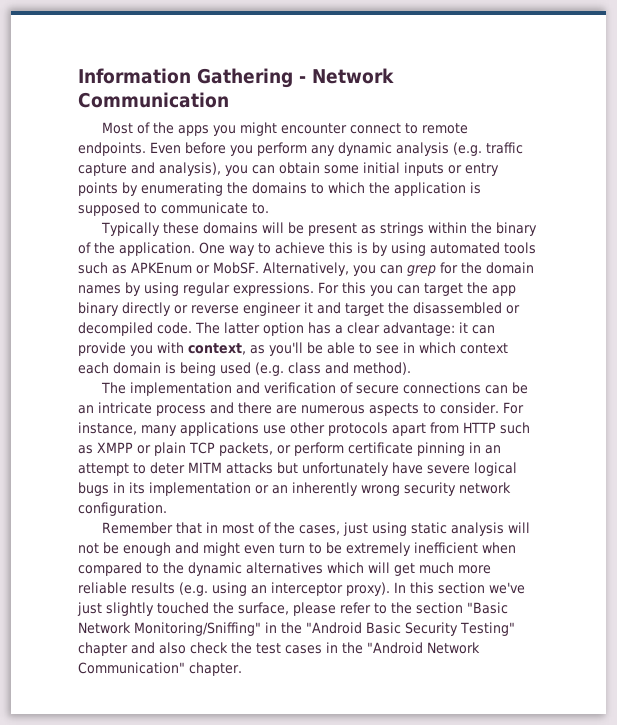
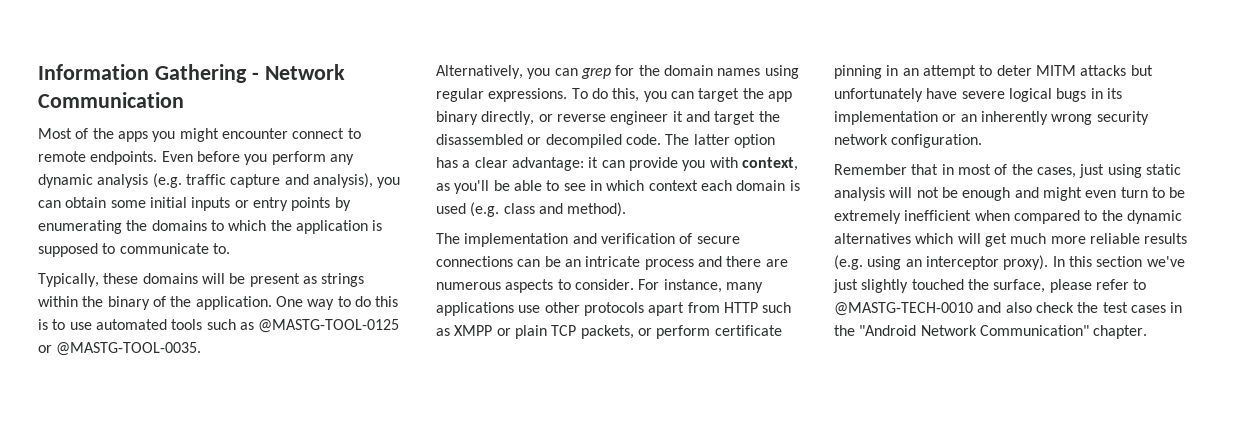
- Typically these domains will be present as strings within the binary of the application.
+ Typically, these domains will be present as strings within the binary of the application.
- One way to achieve this is by using automated tools such as APKEnum or MobSF. Alternatively, you can grep for the domain names by using regular expressions.
+ One way to do this is to use automated tools such as @MASTG-TOOL-0125 or @MASTG-TOOL-0035.
+ Alternatively, you can grep for the domain names using regular expressions.
- For this you can target the app binary directly or reverse engineer it and target the disassembled or decompiled code.
+ To do this, you can target the app binary directly, or reverse engineer it and target the disassembled or decompiled code.
- The latter option has a clear advantage: it can provide you with context, as you'll be able to see in which context each domain is being used (e.g. class and method).
+ The latter option has a clear advantage: it can provide you with context, as you'll be able to see in which context each domain is used (e.g. class and method).
- In this section we've just slightly touched the surface, please refer to the section "Basic Network Monitoring/Sniffing" in the "Android Basic Security Testing" chapter and also check the test cases in the "Android Network Communication" chapter.
+ In this section we've just slightly touched the surface, please refer to @MASTG-TECH-0010 and also check the test cases in the "Android Network Communication" chapter.

